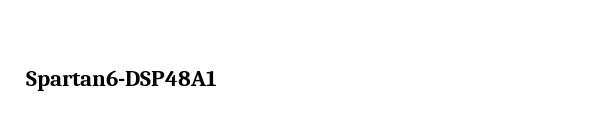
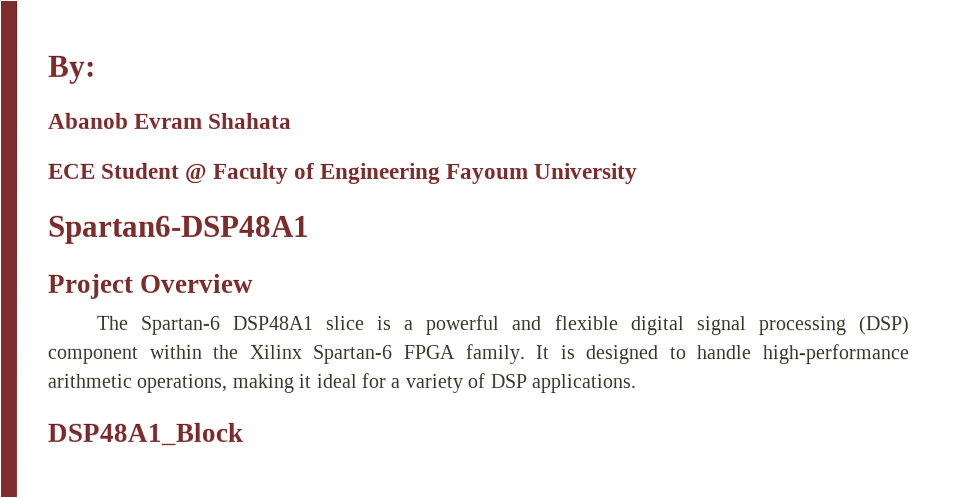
+ By:
+ Abanob Evram Shahata
+ ECE Student @ Faculty of Engineering Fayoum University
  Spartan6-DSP48A1
+ Project Overview
+ The Spartan-6 DSP48A1 slice is a powerful and flexible digital signal processing (DSP) component within the Xilinx Spartan-6 FPGA family. It is designed to handle high-performance arithmetic operations, making it ideal for a variety of DSP applications.
+ DSP48A1_Block

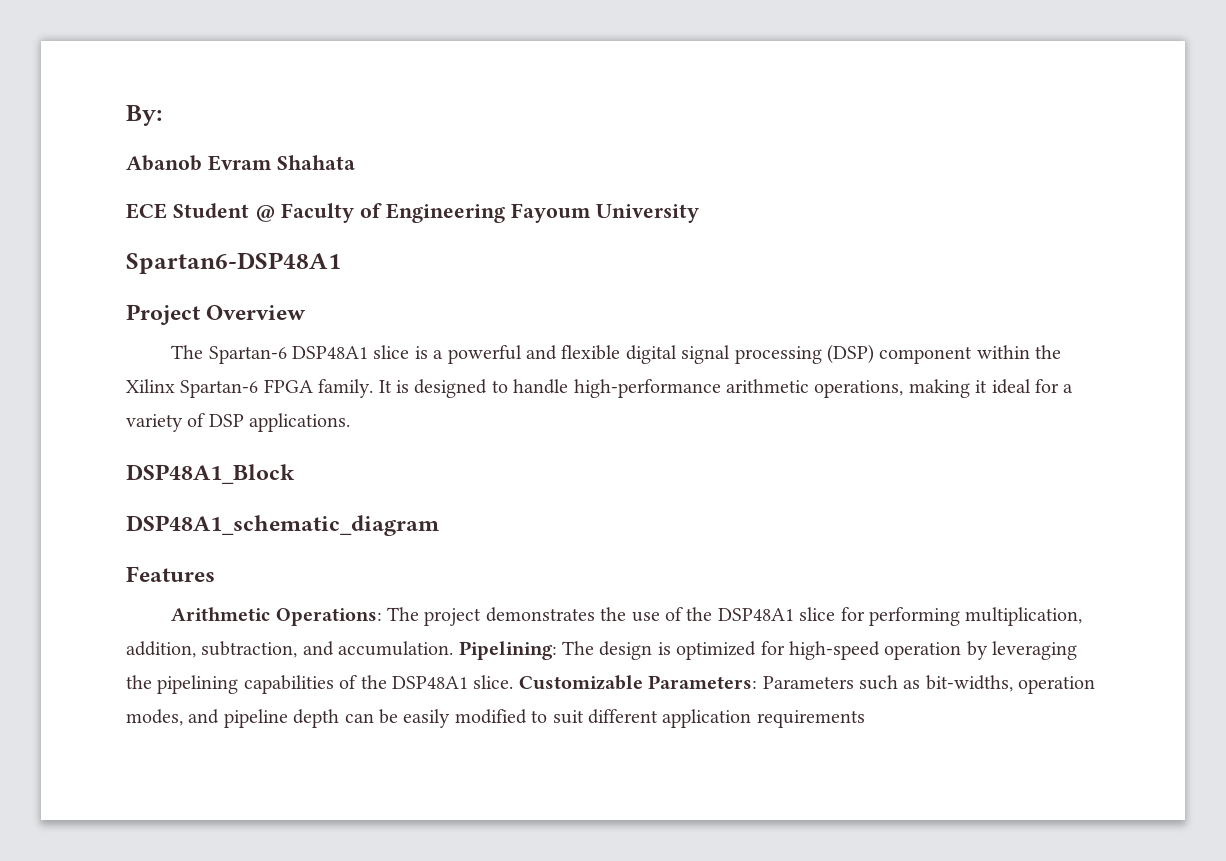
+ DSP48A1_schematic_diagram
+ Features
+ Arithmetic Operations: The project demonstrates the use of the DSP48A1 slice for performing multiplication, addition, subtraction, and accumulation. Pipelining: The design is optimized for high-speed operation by leveraging the pipelining capabilities of the DSP48A1 slice. Customizable Parameters: Parameters such as bit-widths, operation modes, and pipeline depth can be easily modified to suit different application requirements

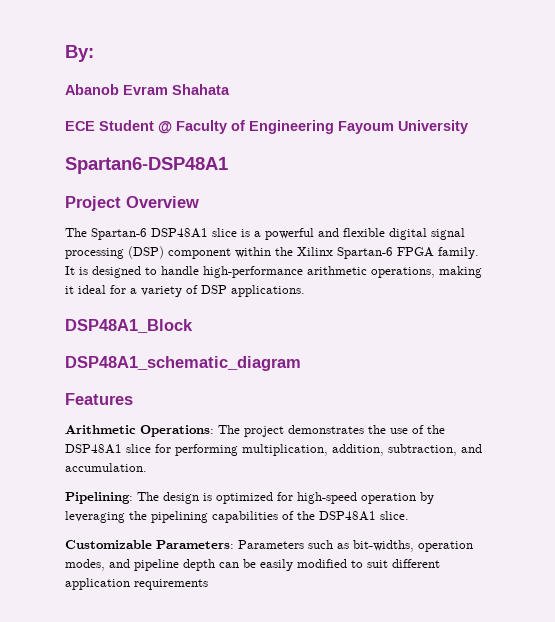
- Arithmetic Operations: The project demonstrates the use of the DSP48A1 slice for performing multiplication, addition, subtraction, and accumulation. Pipelining: The design is optimized for high-speed operation by leveraging the pipelining capabilities of the DSP48A1 slice. Customizable Parameters: Parameters such as bit-widths, operation modes, and pipeline depth can be easily modified to suit different application requirements
+ Arithmetic Operations: The project demonstrates the use of the DSP48A1 slice for performing multiplication, addition, subtraction, and accumulation.
+ Pipelining: The design is optimized for high-speed operation by leveraging the pipelining capabilities of the DSP48A1 slice.
+ Customizable Parameters: Parameters such as bit-widths, operation modes, and pipeline depth can be easily modified to suit different application requirements

